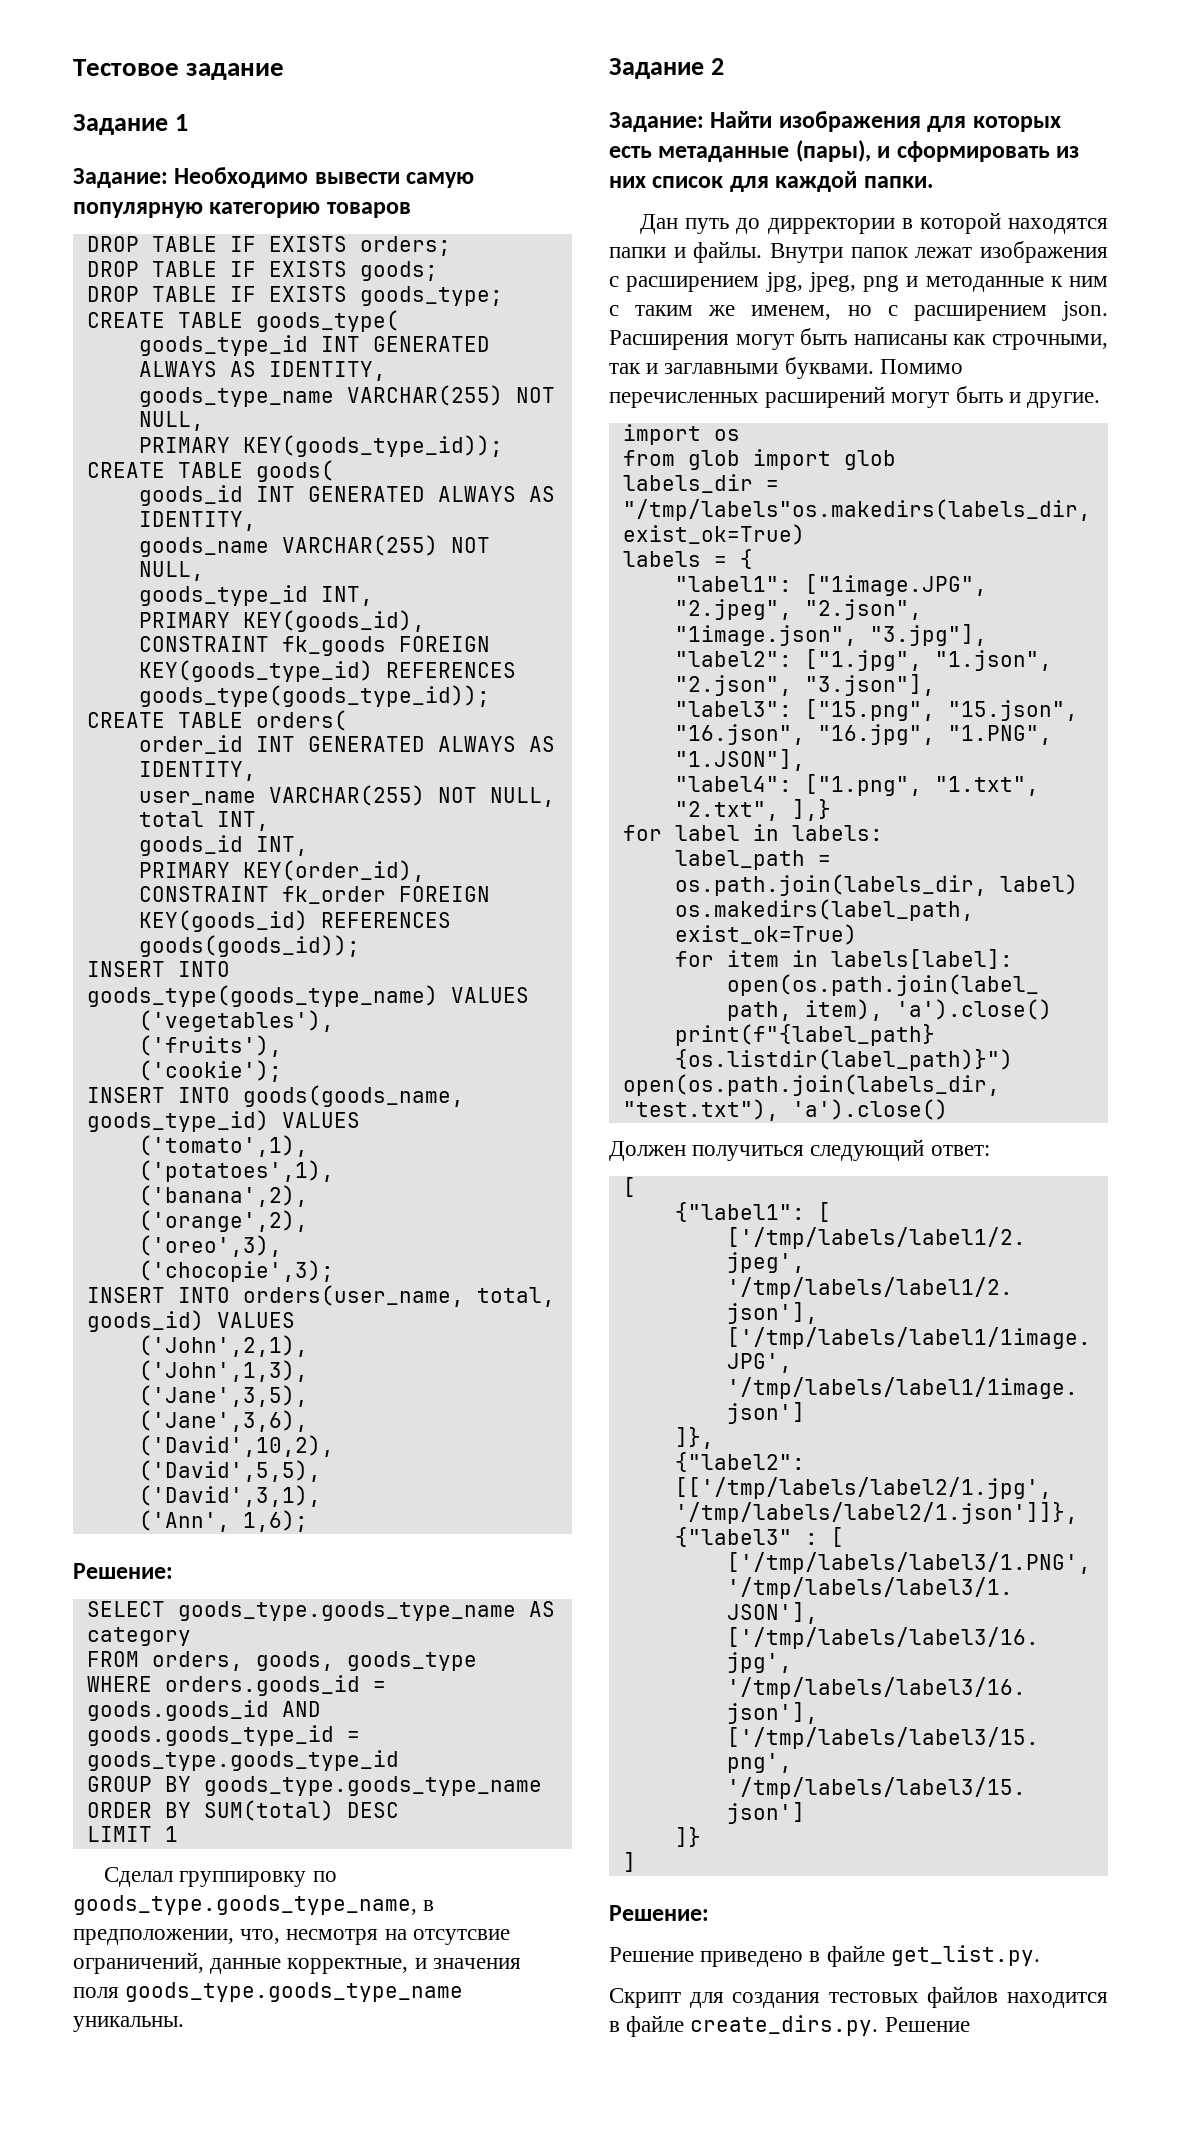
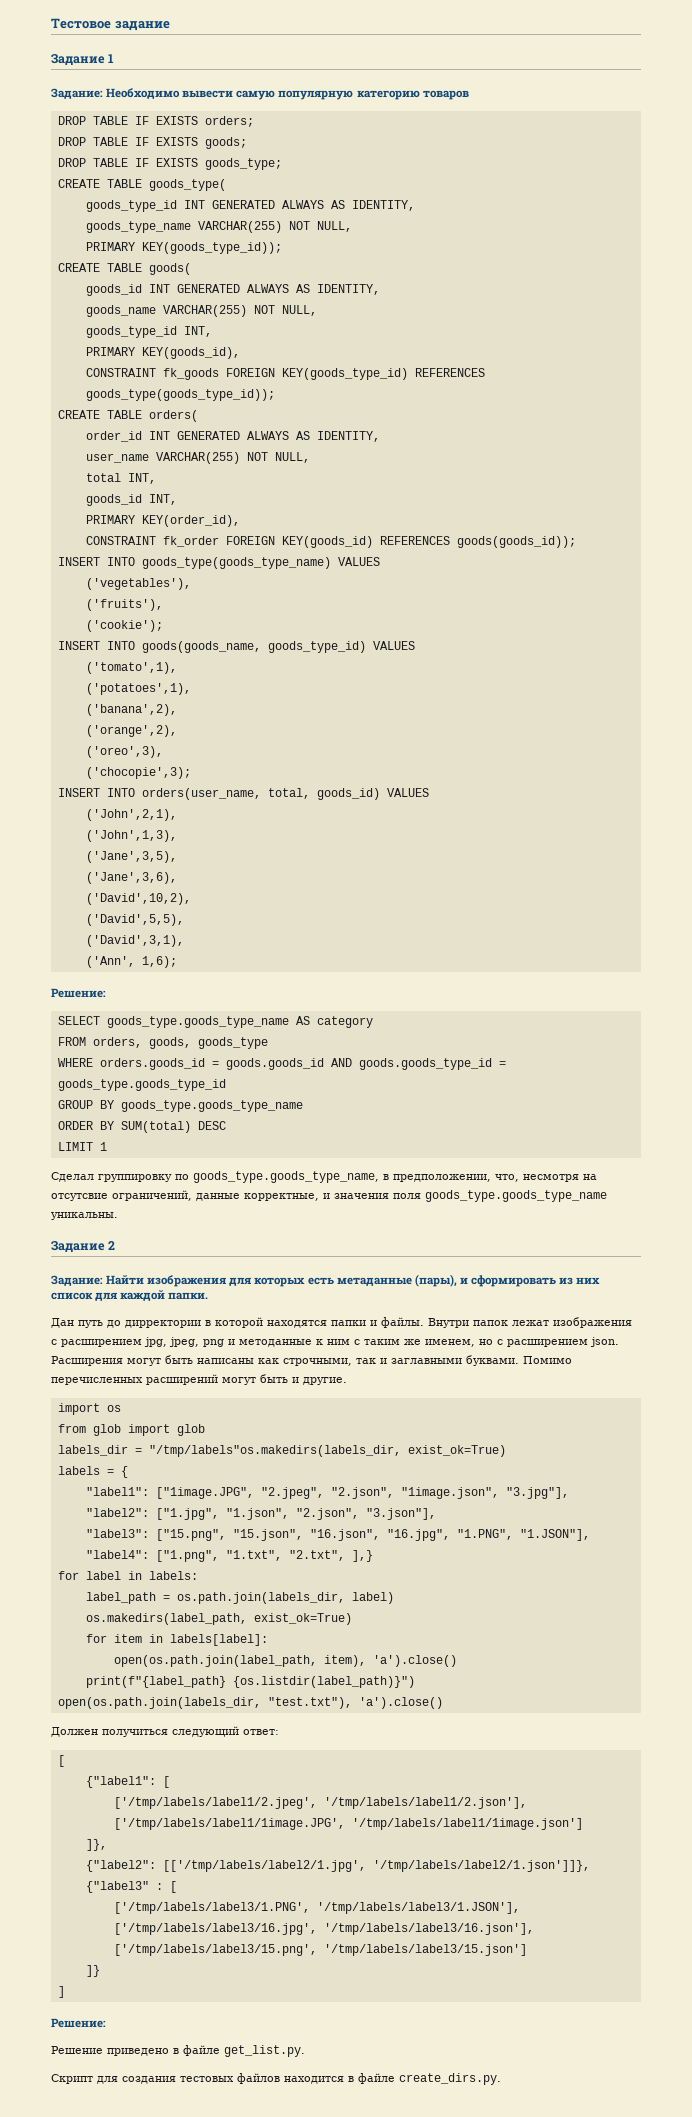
- Скрипт для создания тестовых файлов находится в файле create_dirs.py. Решение
+ Скрипт для создания тестовых файлов находится в файле create_dirs.py.

